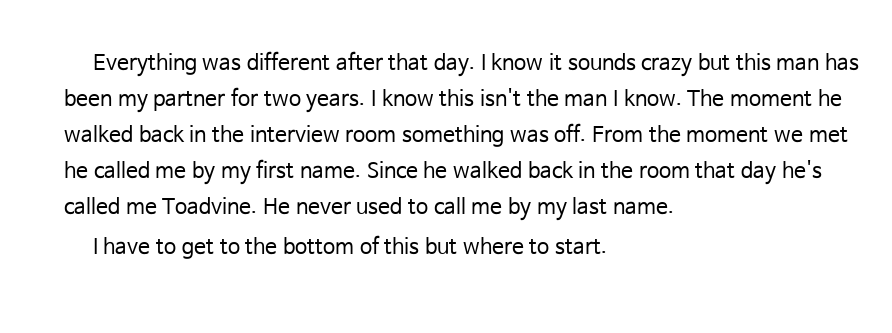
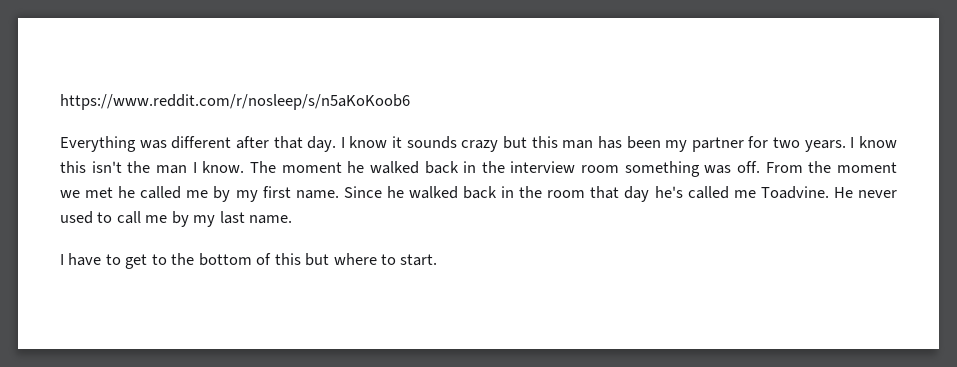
+ https://www.reddit.com/r/nosleep/s/n5aKoKoob6

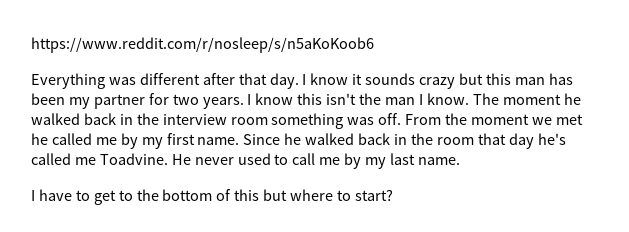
- I have to get to the bottom of this but where to start.
+ I have to get to the bottom of this but where to start?

